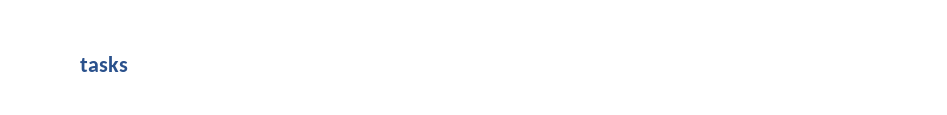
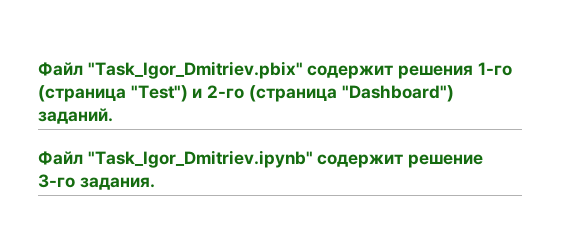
- tasks
+ Файл "Task_Igor_Dmitriev.pbix" содержит решения 1-го (страница "Test") и 2-го (страница "Dashboard") заданий.
+ Файл "Task_Igor_Dmitriev.ipynb" содержит решение 3-го задания.

